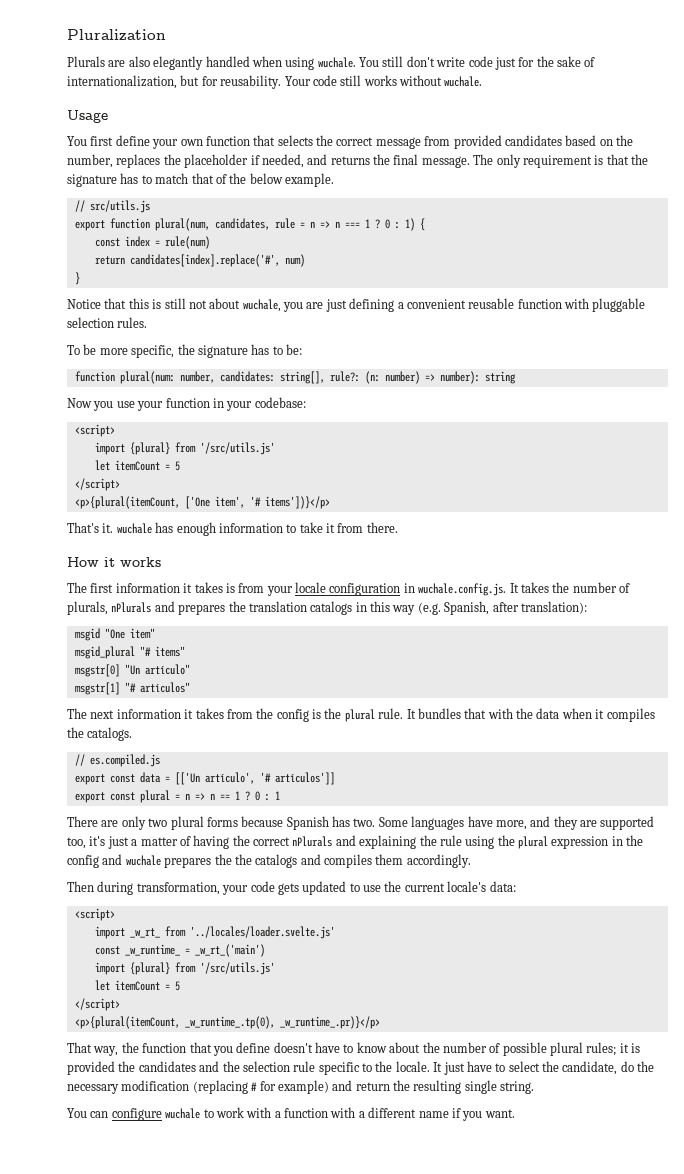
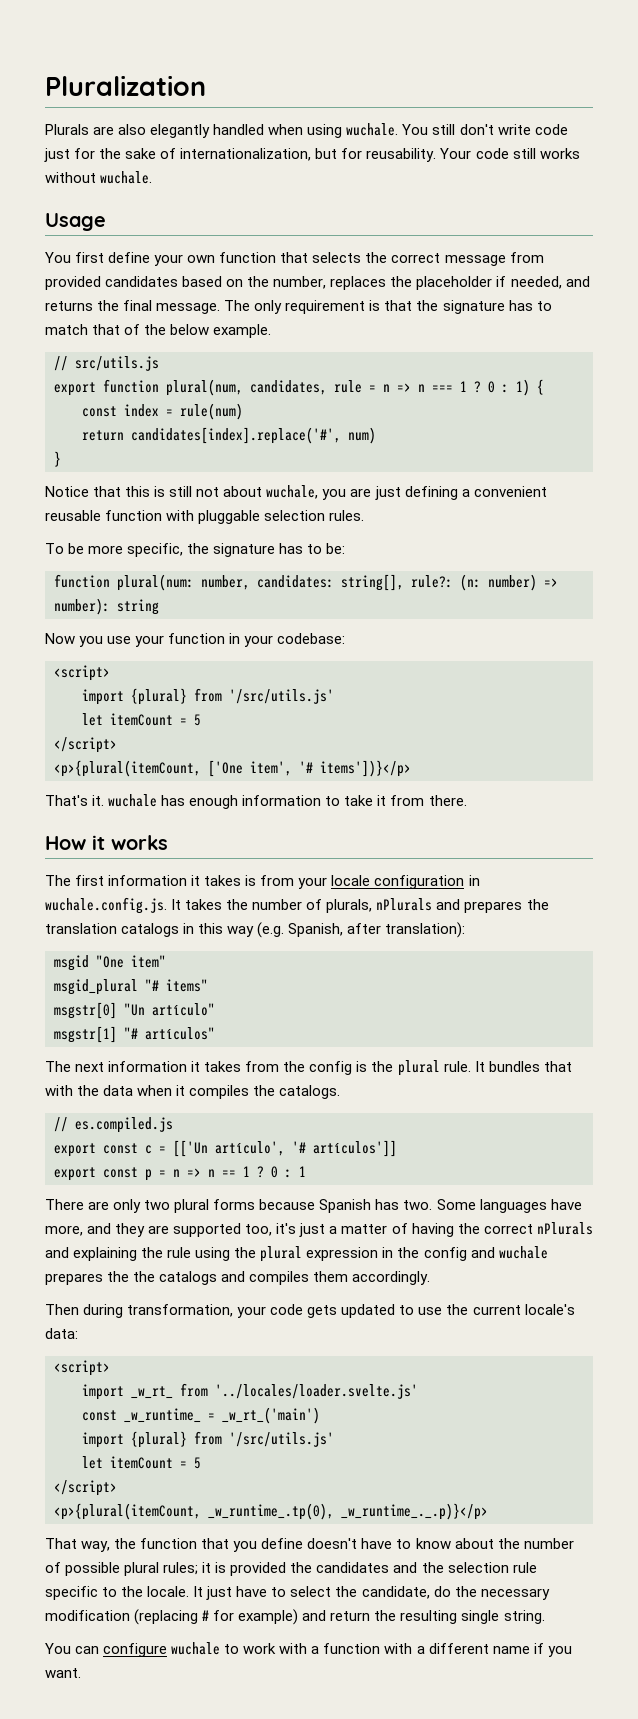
- export const data = [['Un artículo', '# artículos']]
+ export const c = [['Un artículo', '# artículos']]
- export const plural = n => n == 1 ?
+ export const p = n => n == 1 ?
- <p>{plural(itemCount, _w_runtime_.tp(0), _w_runtime_.pr)}</p>
+ <p>{plural(itemCount, _w_runtime_.tp(0), _w_runtime_._.p)}</p>

